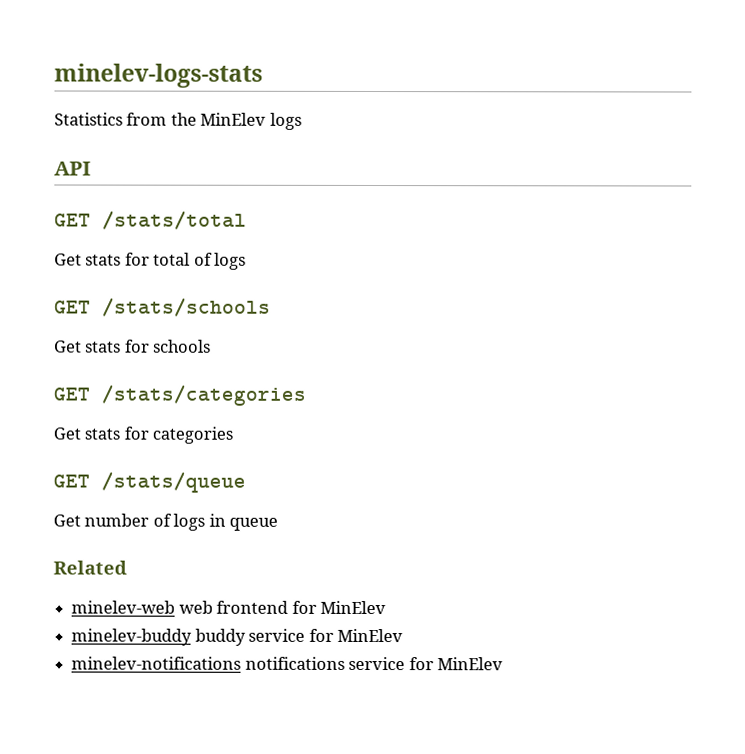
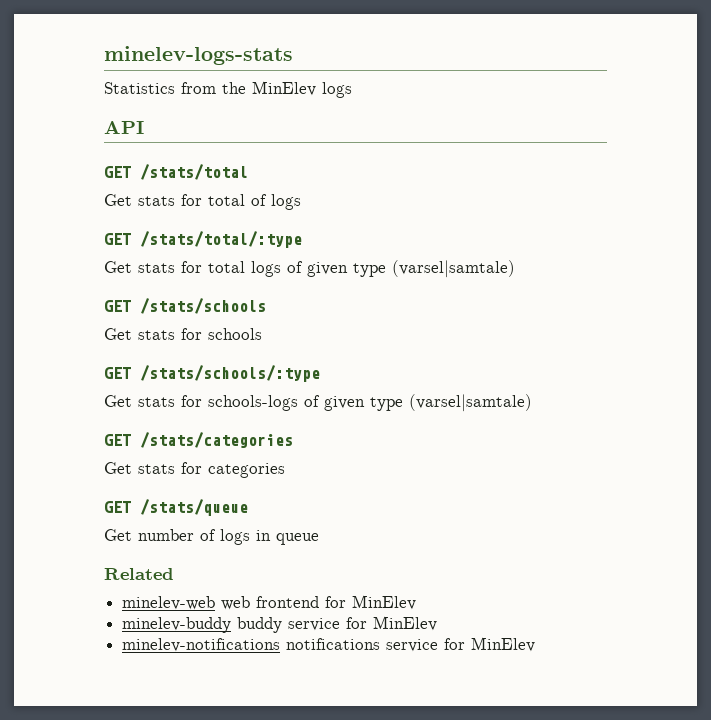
+ GET /stats/total/:type
+ Get stats for total logs of given type (varsel|samtale)
+ GET /stats/schools/:type
+ Get stats for schools-logs of given type (varsel|samtale)

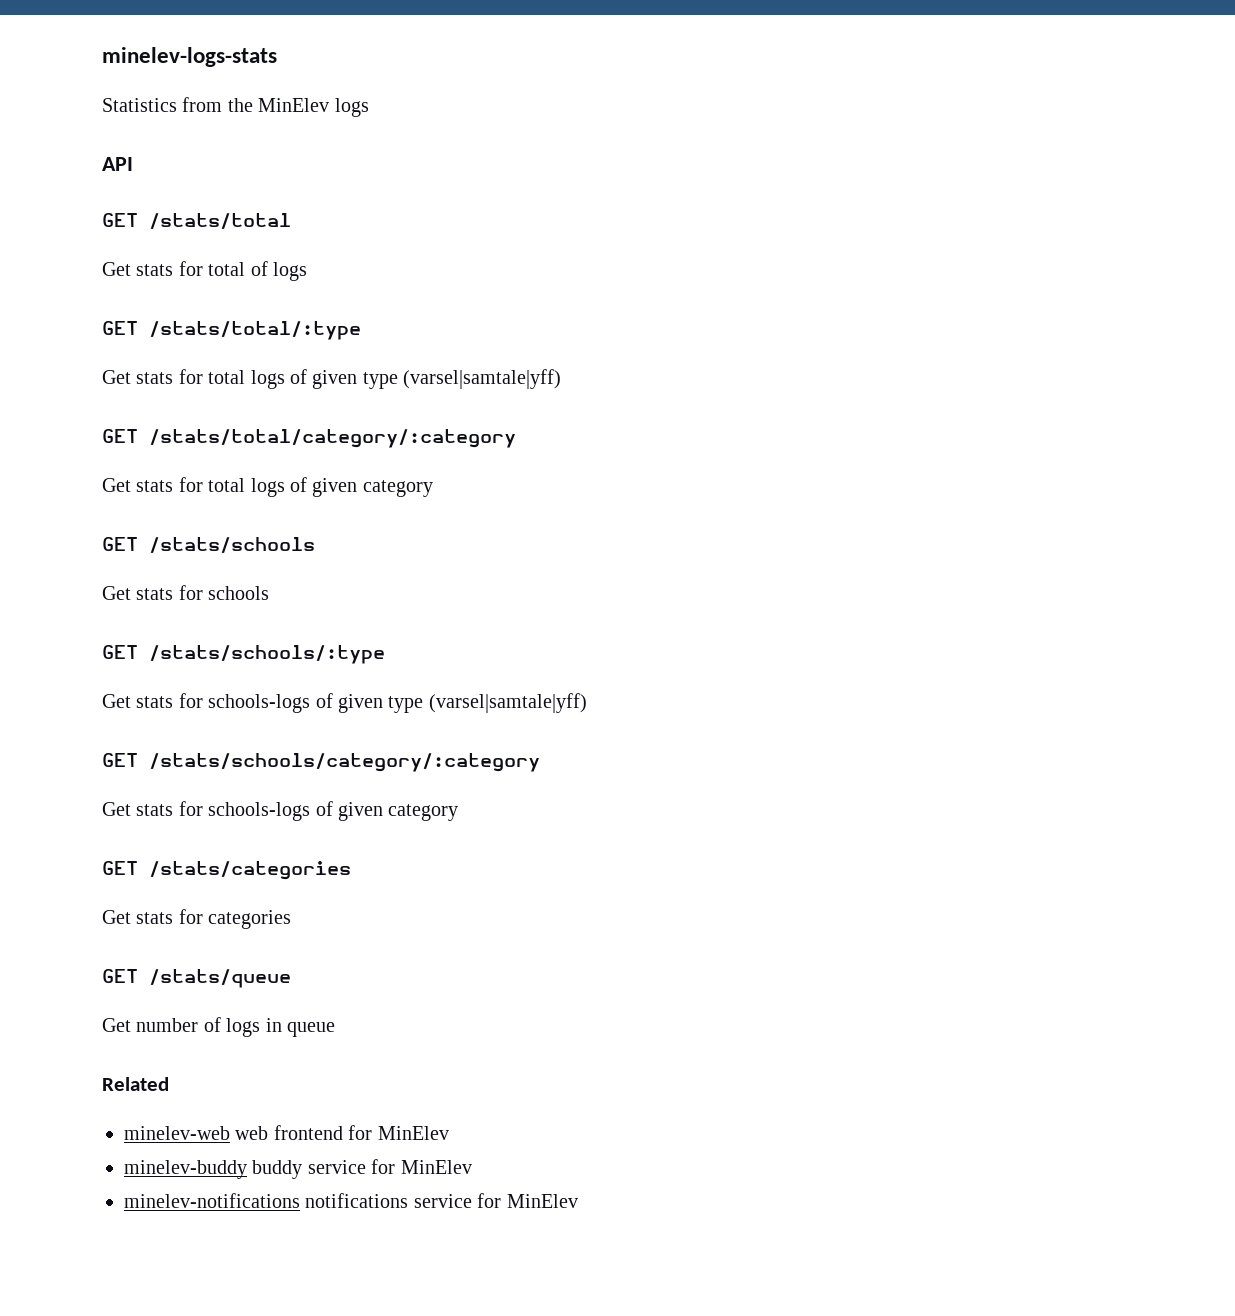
- Get stats for total logs of given type (varsel|samtale)
+ Get stats for total logs of given type (varsel|samtale|yff)
+ GET /stats/total/category/:category
+ Get stats for total logs of given category
- Get stats for schools-logs of given type (varsel|samtale)
+ Get stats for schools-logs of given type (varsel|samtale|yff)
+ GET /stats/schools/category/:category
+ Get stats for schools-logs of given category

